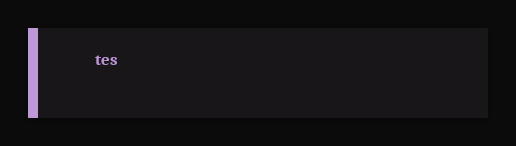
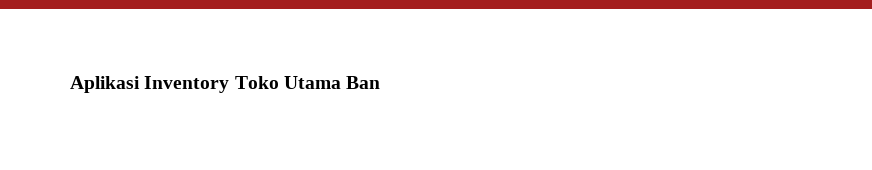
- tes
+ Aplikasi Inventory Toko Utama Ban

